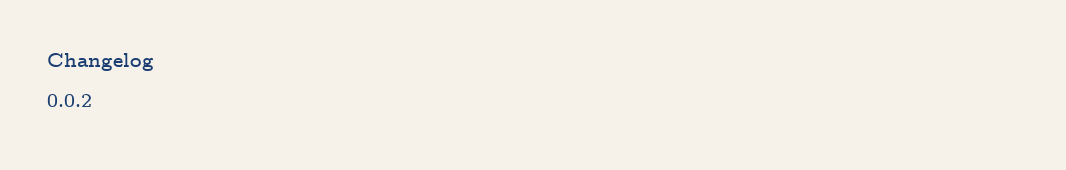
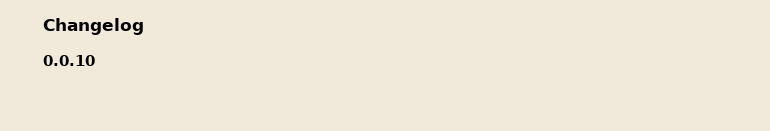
- 0.0.2
+ 0.0.10

